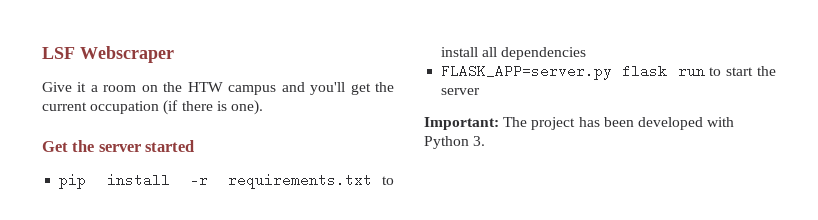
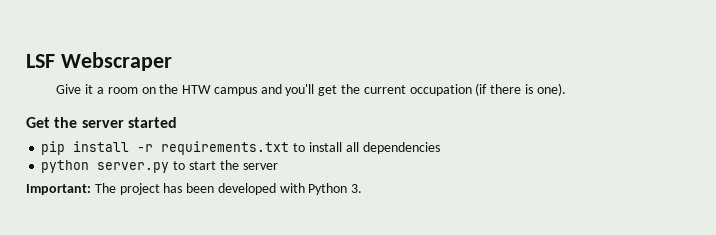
- FLASK_APP=server.py flask run to start the server
+ python server.py to start the server

